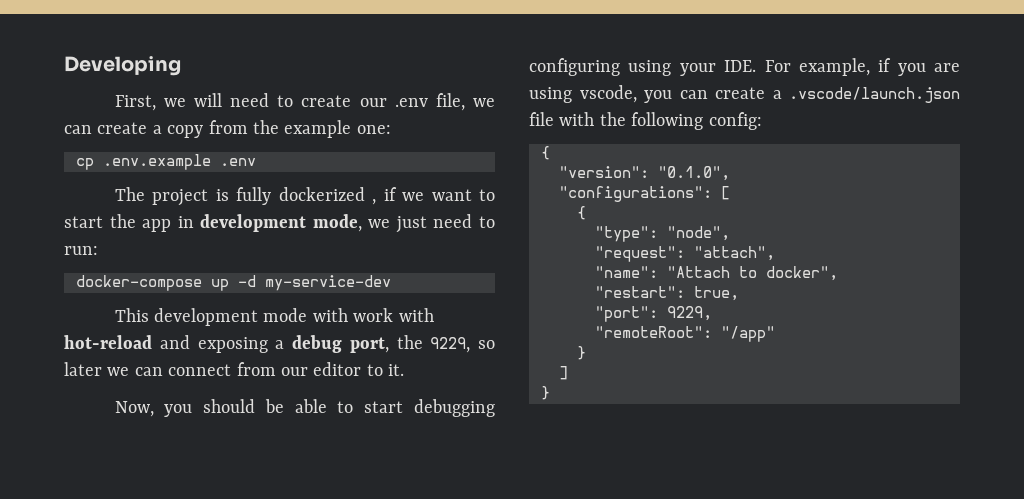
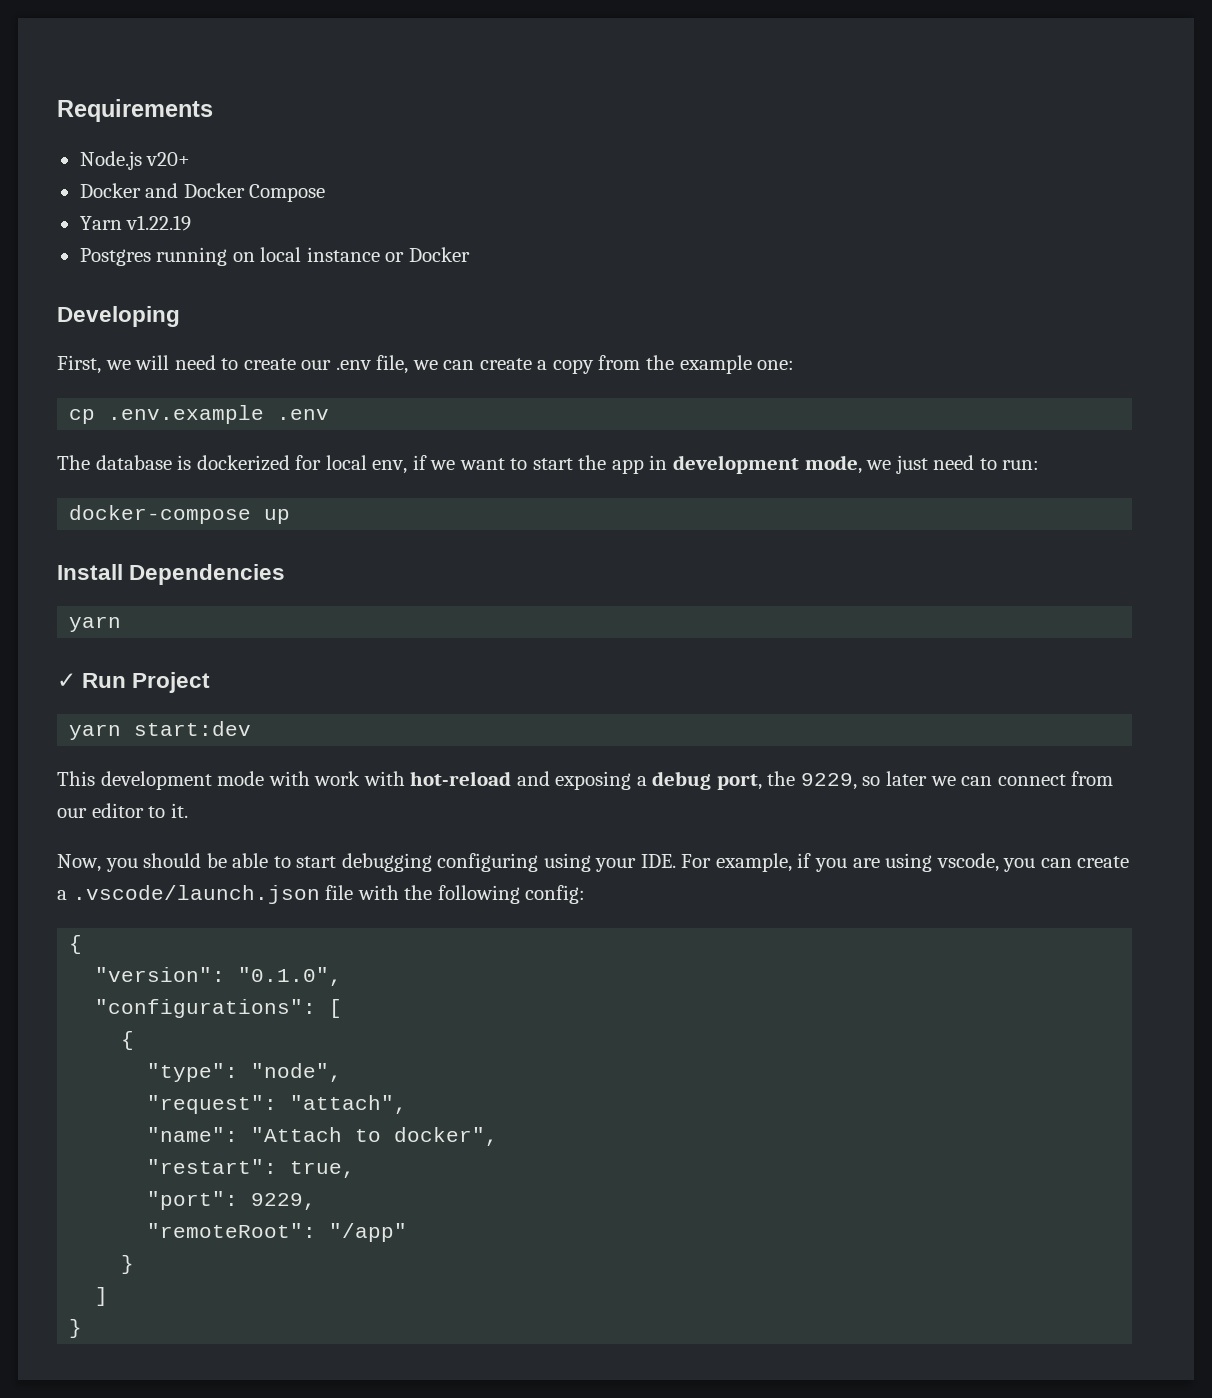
+ Requirements
+ Node.js v20+
+ Docker and Docker Compose
+ Yarn v1.22.19
+ Postgres running on local instance or Docker
- The project is fully dockerized , if we want to start the app in development mode, we just need to run:
+ The database is dockerized for local env, if we want to start the app in development mode, we just need to run:
- docker-compose up -d my-service-dev
+ docker-compose up
+ Install Dependencies
+ yarn
+ ✓ Run Project
+ yarn start:dev

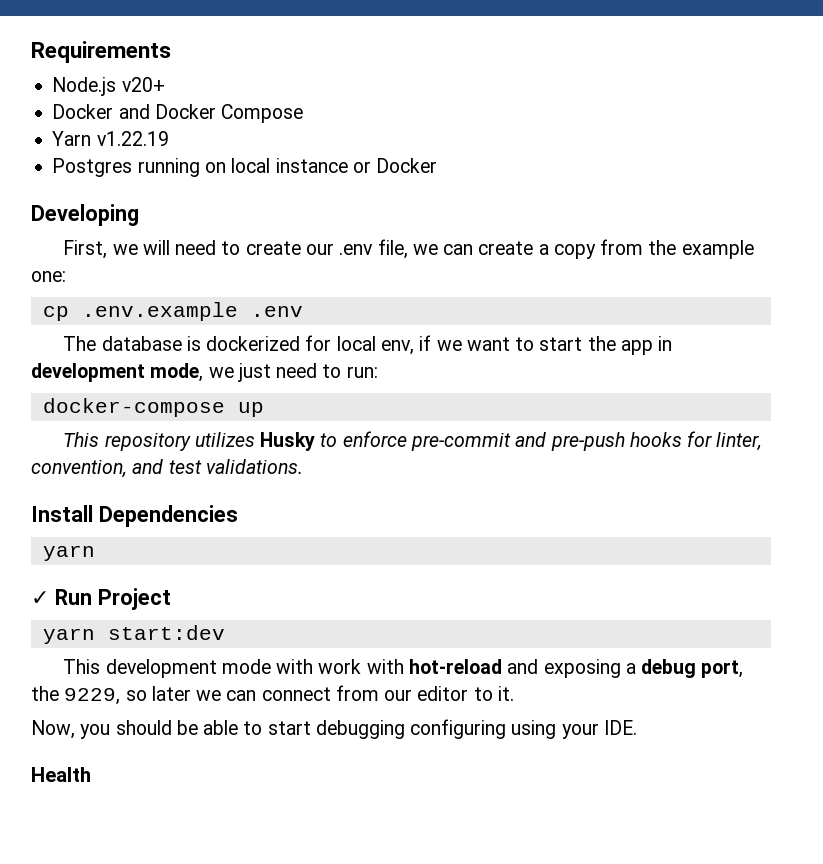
+ This repository utilizes Husky to enforce pre-commit and pre-push hooks for linter, convention, and test validations.
- Now, you should be able to start debugging configuring using your IDE. For example, if you are using vscode, you can create a .vscode/launch.json file with the following config:
- {
- "version": "0.1.0",
- "configurations": [
- {
- "type": "node",
- "request": "attach",
- "name": "Attach to docker",
- "restart": true,
- "port": 9229,
- "remoteRoot": "/app"
- }
- ]
- }
+ Now, you should be able to start debugging configuring using your IDE.
+ Health

